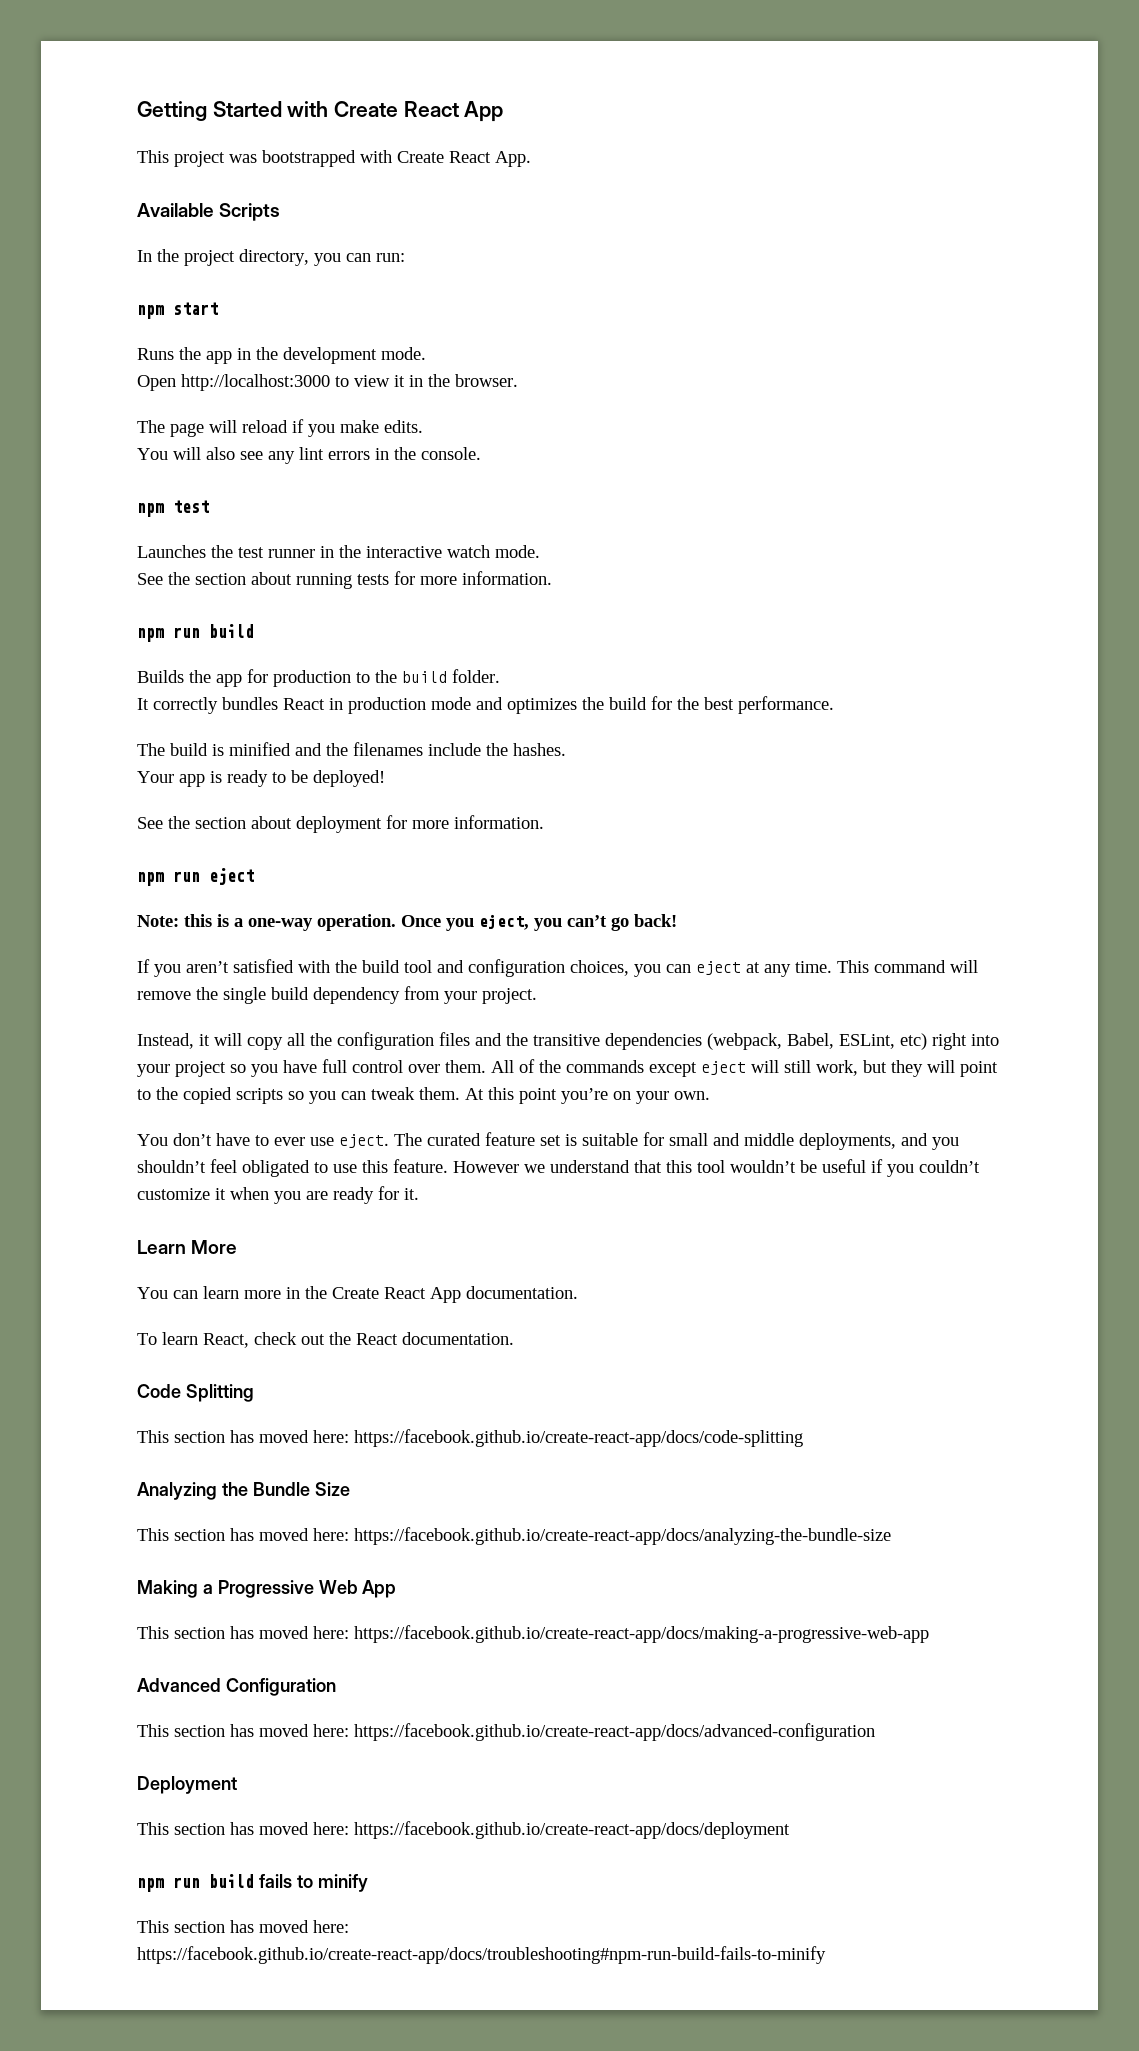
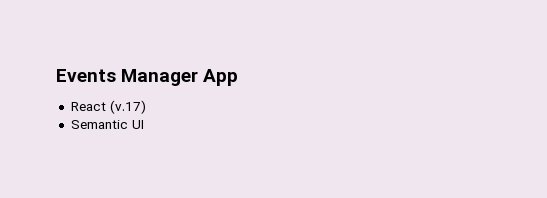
- Getting Started with Create React App
- This project was bootstrapped with Create React App.
- Available Scripts
- In the project directory, you can run:
- npm start
- Runs the app in the development mode.
- Open http://localhost:3000 to view it in the browser.
- The page will reload if you make edits.
- You will also see any lint errors in the console.
- npm test
- Launches the test runner in the interactive watch mode.
- See the section about running tests for more information.
- npm run build
- Builds the app for production to the build folder.
- It correctly bundles React in production mode and optimizes the build for the best performance.
- The build is minified and the filenames include the hashes.
- Your app is ready to be deployed!
- See the section about deployment for more information.
- npm run eject
- Note: this is a one-way operation. Once you eject, you can’t go back!
- If you aren’t satisfied with the build tool and configuration choices, you can eject at any time. This command will remove the single build dependency from your project.
- Instead, it will copy all the configuration files and the transitive dependencies (webpack, Babel, ESLint, etc) right into your project so you have full control over them. All of the commands except eject will still work, but they will point to the copied scripts so you can tweak them. At this point you’re on your own.
- You don’t have to ever use eject. The curated feature set is suitable for small and middle deployments, and you shouldn’t feel obligated to use this feature. However we understand that this tool wouldn’t be useful if you couldn’t customize it when you are ready for it.
- Learn More
- You can learn more in the Create React App documentation.
- To learn React, check out the React documentation.
- Code Splitting
- This section has moved here: https://facebook.github.io/create-react-app/docs/code-splitting
- Analyzing the Bundle Size
- This section has moved here: https://facebook.github.io/create-react-app/docs/analyzing-the-bundle-size
- Making a Progressive Web App
- This section has moved here: https://facebook.github.io/create-react-app/docs/making-a-progressive-web-app
- Advanced Configuration
- This section has moved here: https://facebook.github.io/create-react-app/docs/advanced-configuration
- Deployment
- This section has moved here: https://facebook.github.io/create-react-app/docs/deployment
- npm run build fails to minify
- This section has moved here: https://facebook.github.io/create-react-app/docs/troubleshooting#npm-run-build-fails-to-minify
+ Events Manager App
+ React (v.17)
+ Semantic UI

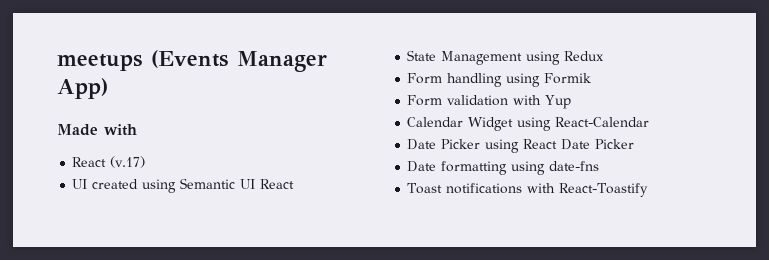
- Events Manager App
+ meetups (Events Manager App)
+ Made with
  React (v.17)
- Semantic UI
+ UI created using Semantic UI React
+ State Management using Redux
+ Form handling using Formik
+ Form validation with Yup
+ Calendar Widget using React-Calendar
+ Date Picker using React Date Picker
+ Date formatting using date-fns
+ Toast notifications with React-Toastify

